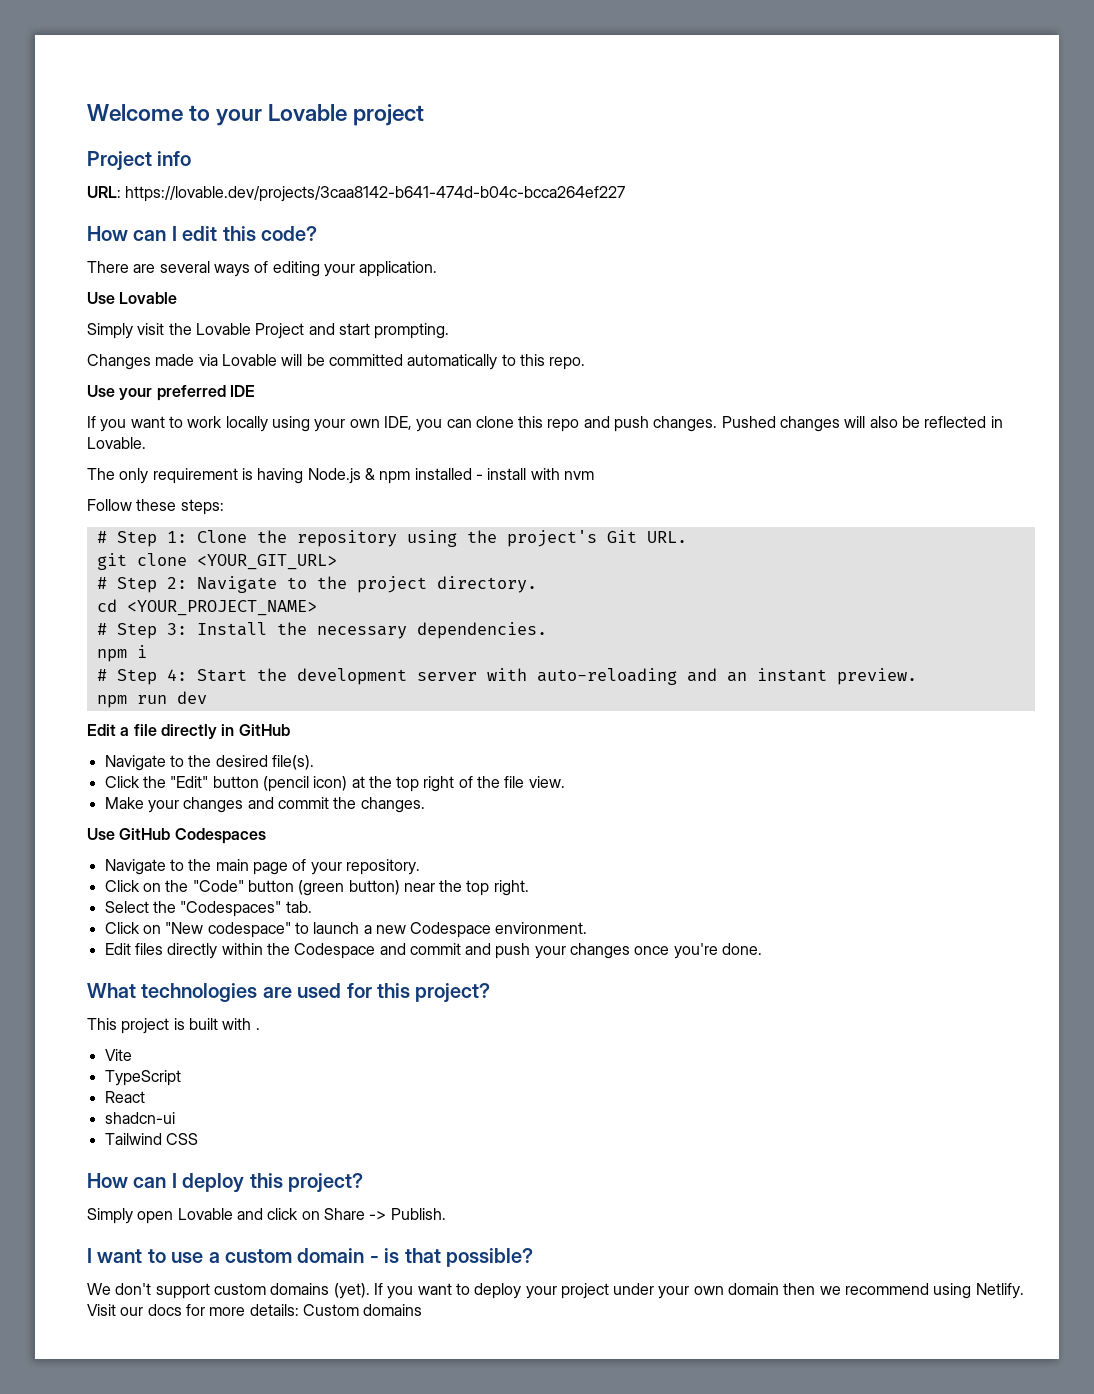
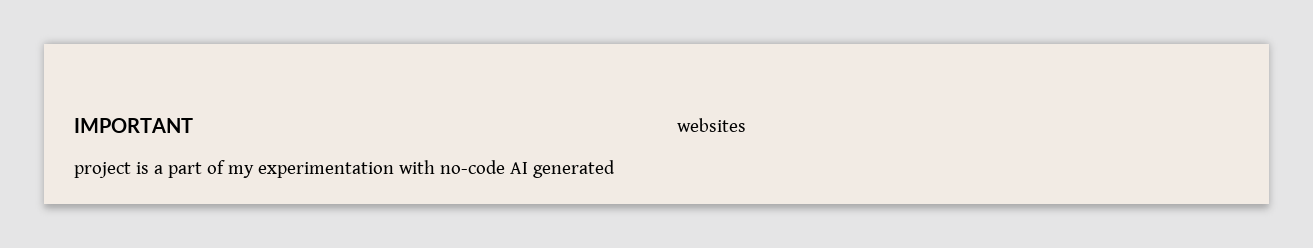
- Welcome to your Lovable project
- Project info
- URL: https://lovable.dev/projects/3caa8142-b641-474d-b04c-bcca264ef227
- How can I edit this code?
- There are several ways of editing your application.
- Use Lovable
- Simply visit the Lovable Project and start prompting.
- Changes made via Lovable will be committed automatically to this repo.
- Use your preferred IDE
- If you want to work locally using your own IDE, you can clone this repo and push changes. Pushed changes will also be reflected in Lovable.
- The only requirement is having Node.js & npm installed - install with nvm
- Follow these steps:
- # Step 1: Clone the repository using the project's Git URL.
- git clone <YOUR_GIT_URL>
- # Step 2: Navigate to the project directory.
- cd <YOUR_PROJECT_NAME>
- # Step 3: Install the necessary dependencies.
- npm i
- # Step 4: Start the development server with auto-reloading and an instant preview.
- npm run dev
- Edit a file directly in GitHub
- Navigate to the desired file(s).
- Click the "Edit" button (pencil icon) at the top right of the file view.
- Make your changes and commit the changes.
- Use GitHub Codespaces
- Navigate to the main page of your repository.
- Click on the "Code" button (green button) near the top right.
- Select the "Codespaces" tab.
- Click on "New codespace" to launch a new Codespace environment.
- Edit files directly within the Codespace and commit and push your changes once you're done.
- What technologies are used for this project?
- This project is built with .
- Vite
- TypeScript
- React
- shadcn-ui
- Tailwind CSS
- How can I deploy this project?
- Simply open Lovable and click on Share -> Publish.
- I want to use a custom domain - is that possible?
- We don't support custom domains (yet). If you want to deploy your project under your own domain then we recommend using Netlify. Visit our docs for more details: Custom domains
+ IMPORTANT
+ project is a part of my experimentation with no-code AI generated websites

